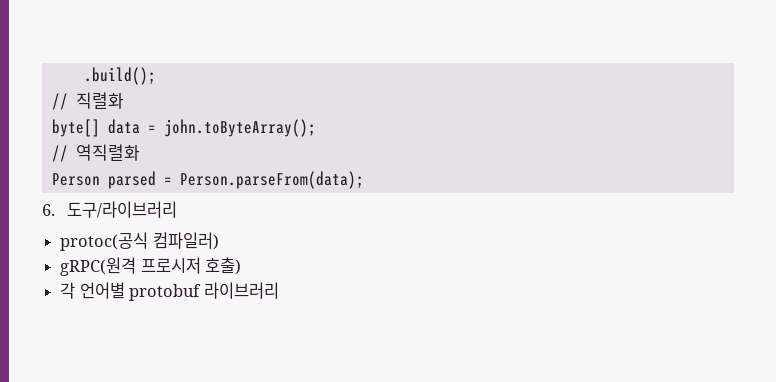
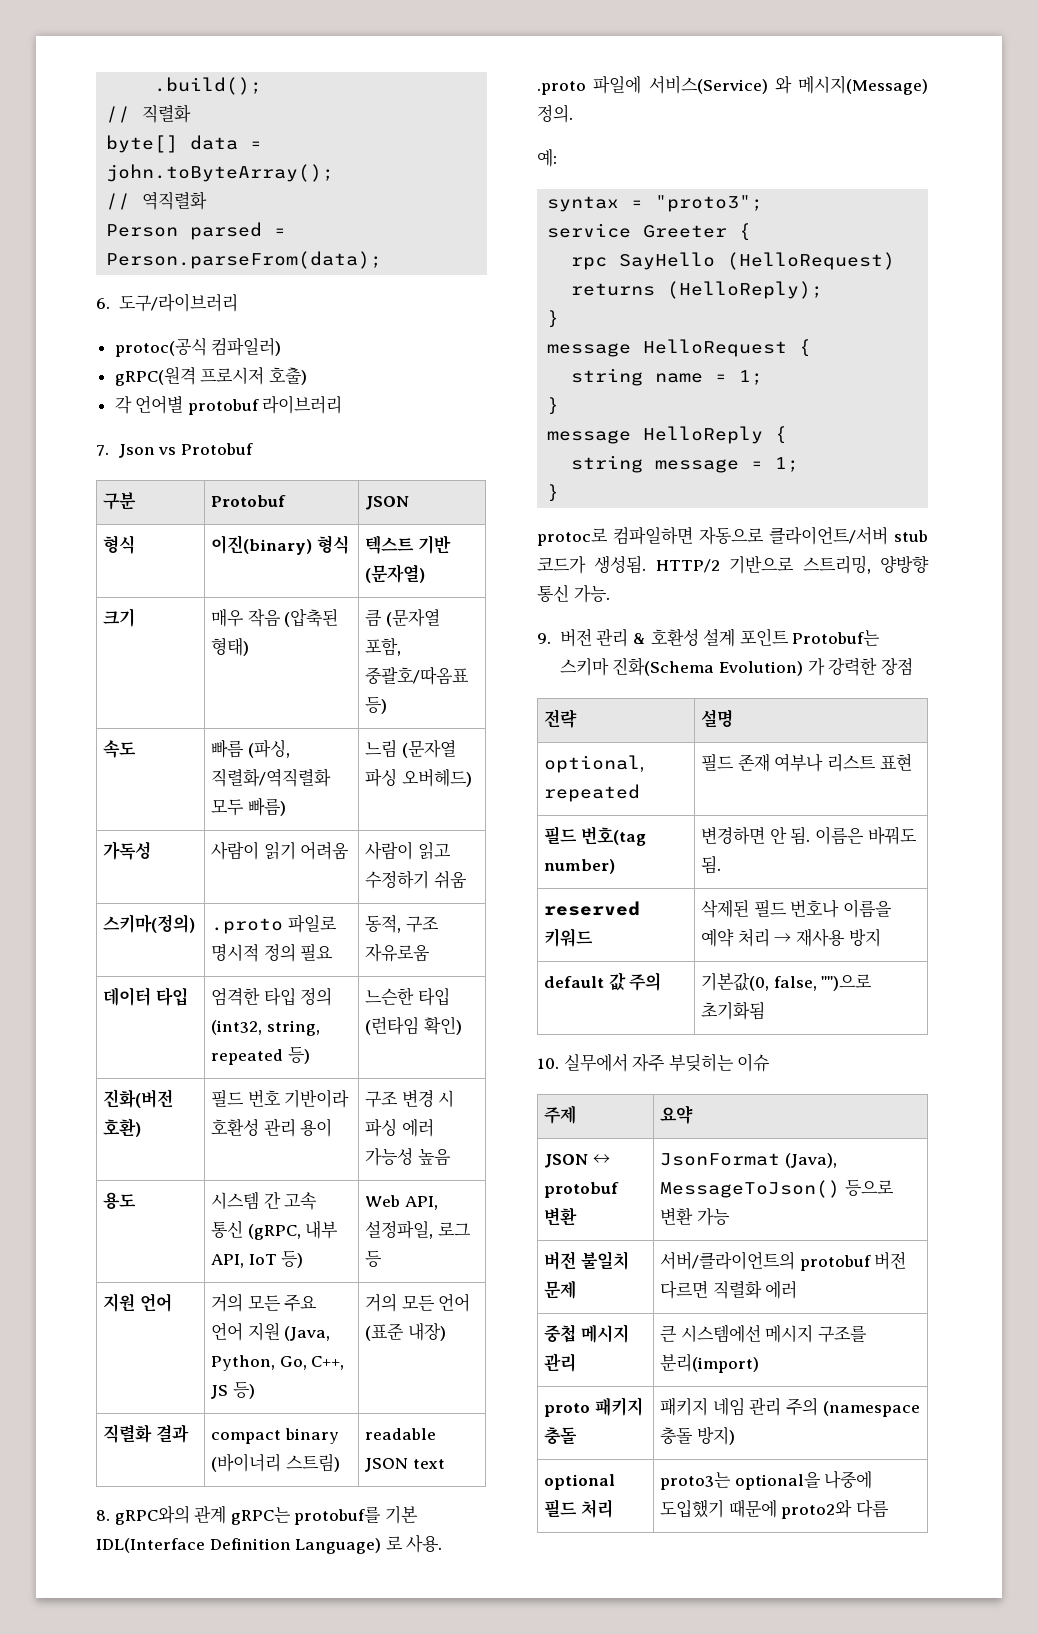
+ 7. Json vs Protobuf
+ 구분 | Protobuf | JSON
+ 형식 | 이진(binary) 형식 | 텍스트 기반 (문자열)
+ 크기 | 매우 작음 (압축된 형태) | 큼 (문자열 포함, 중괄호/따옴표 등)
+ 속도 | 빠름 (파싱, 직렬화/역직렬화 모두 빠름) | 느림 (문자열 파싱 오버헤드)
+ 가독성 | 사람이 읽기 어려움 | 사람이 읽고 수정하기 쉬움
+ 스키마(정의) | .proto 파일로 명시적 정의 필요 | 동적, 구조 자유로움
+ 데이터 타입 | 엄격한 타입 정의 (int32, string, repeated 등) | 느슨한 타입 (런타임 확인)
+ 진화(버전 호환) | 필드 번호 기반이라 호환성 관리 용이 | 구조 변경 시 파싱 에러 가능성 높음
+ 용도 | 시스템 간 고속 통신 (gRPC, 내부 API, IoT 등) | Web API, 설정파일, 로그 등
+ 지원 언어 | 거의 모든 주요 언어 지원 (Java, Python, Go, C++, JS 등) | 거의 모든 언어 (표준 내장)
+ 직렬화 결과 | compact binary (바이너리 스트림) | readable JSON text
+ 8. gRPC와의 관계 gRPC는 protobuf를 기본 IDL(Interface Definition Language) 로 사용. .proto 파일에 서비스(Service) 와 메시지(Message) 정의.
+ 예:
+ syntax = "proto3";
+ service Greeter {
+ rpc SayHello (HelloRequest) returns (HelloReply);
+ }
+ message HelloRequest {
+ string name = 1;
+ }
+ message HelloReply {
+ string message = 1;
+ }
+ protoc로 컴파일하면 자동으로 클라이언트/서버 stub 코드가 생성됨. HTTP/2 기반으로 스트리밍, 양방향 통신 가능.
+ 9. 버전 관리 & 호환성 설계 포인트 Protobuf는 스키마 진화(Schema Evolution) 가 강력한 장점
+ 전략 | 설명
+ optional, repeated | 필드 존재 여부나 리스트 표현
+ 필드 번호(tag number) | 변경하면 안 됨. 이름은 바꿔도 됨.
+ reserved 키워드 | 삭제된 필드 번호나 이름을 예약 처리 → 재사용 방지
+ default 값 주의 | 기본값(0, false, "")으로 초기화됨
+ 10. 실무에서 자주 부딪히는 이슈
+ 주제 | 요약
+ JSON ↔ protobuf 변환 | JsonFormat (Java), MessageToJson() 등으로 변환 가능
+ 버전 불일치 문제 | 서버/클라이언트의 protobuf 버전 다르면 직렬화 에러
+ 중첩 메시지 관리 | 큰 시스템에선 메시지 구조를 분리(import)
+ proto 패키지 충돌 | 패키지 네임 관리 주의 (namespace 충돌 방지)
+ optional 필드 처리 | proto3는 optional을 나중에 도입했기 때문에 proto2와 다름

